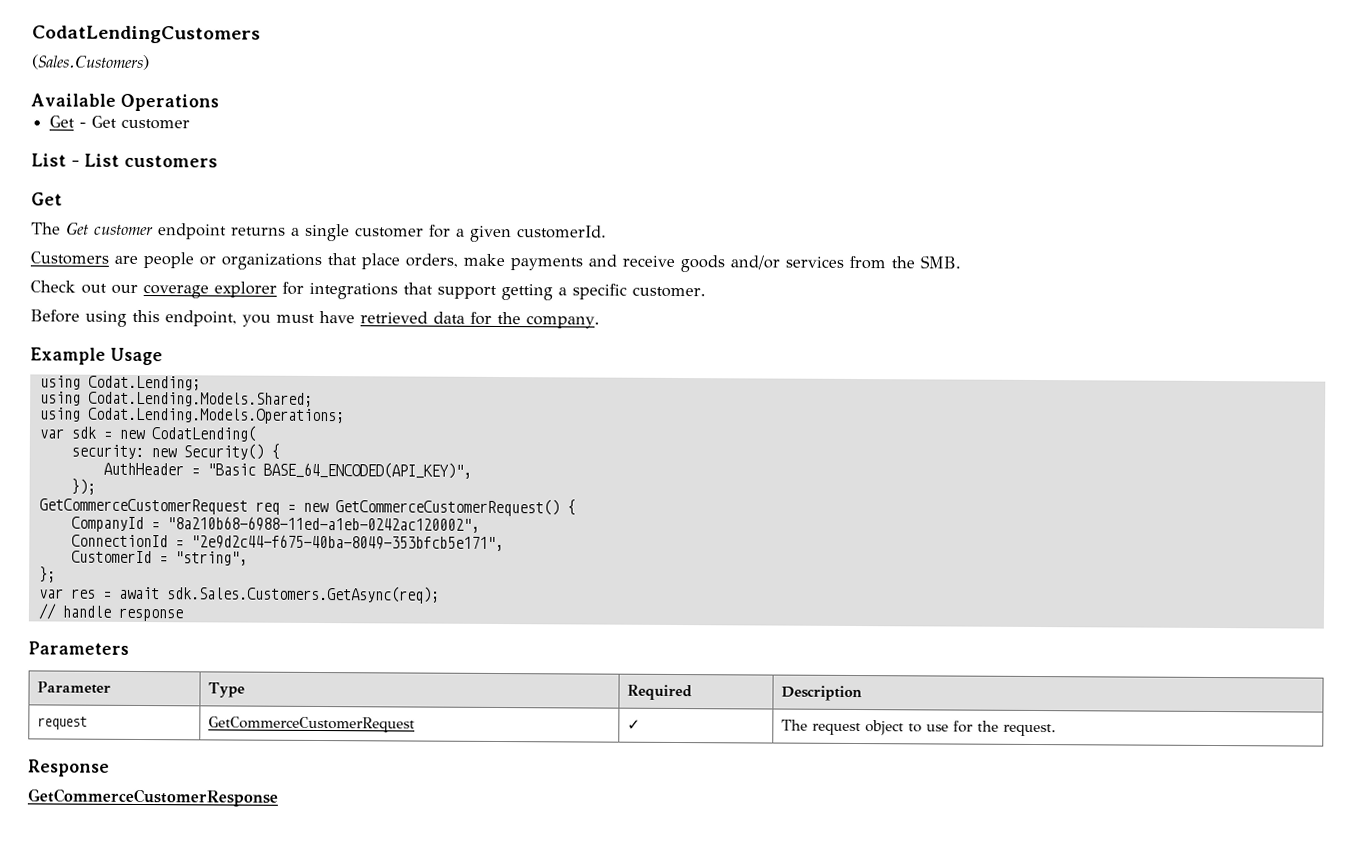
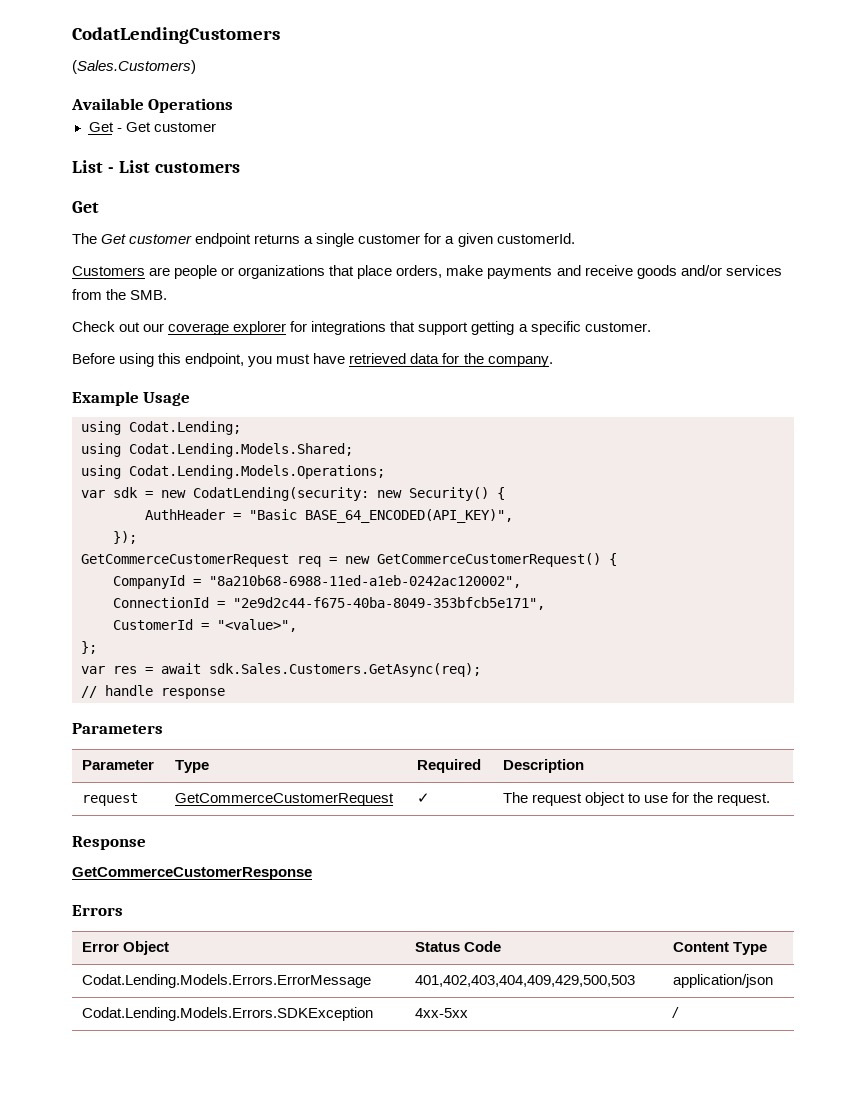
- var sdk = new CodatLending(
- security: new Security() {
+ var sdk = new CodatLending(security: new Security() {
- CustomerId = "string",
+ CustomerId = "<value>",
+ Errors
+ Error Object | Status Code | Content Type
+ Codat.Lending.Models.Errors.ErrorMessage | 401,402,403,404,409,429,500,503 | application/json
+ Codat.Lending.Models.Errors.SDKException | 4xx-5xx | /

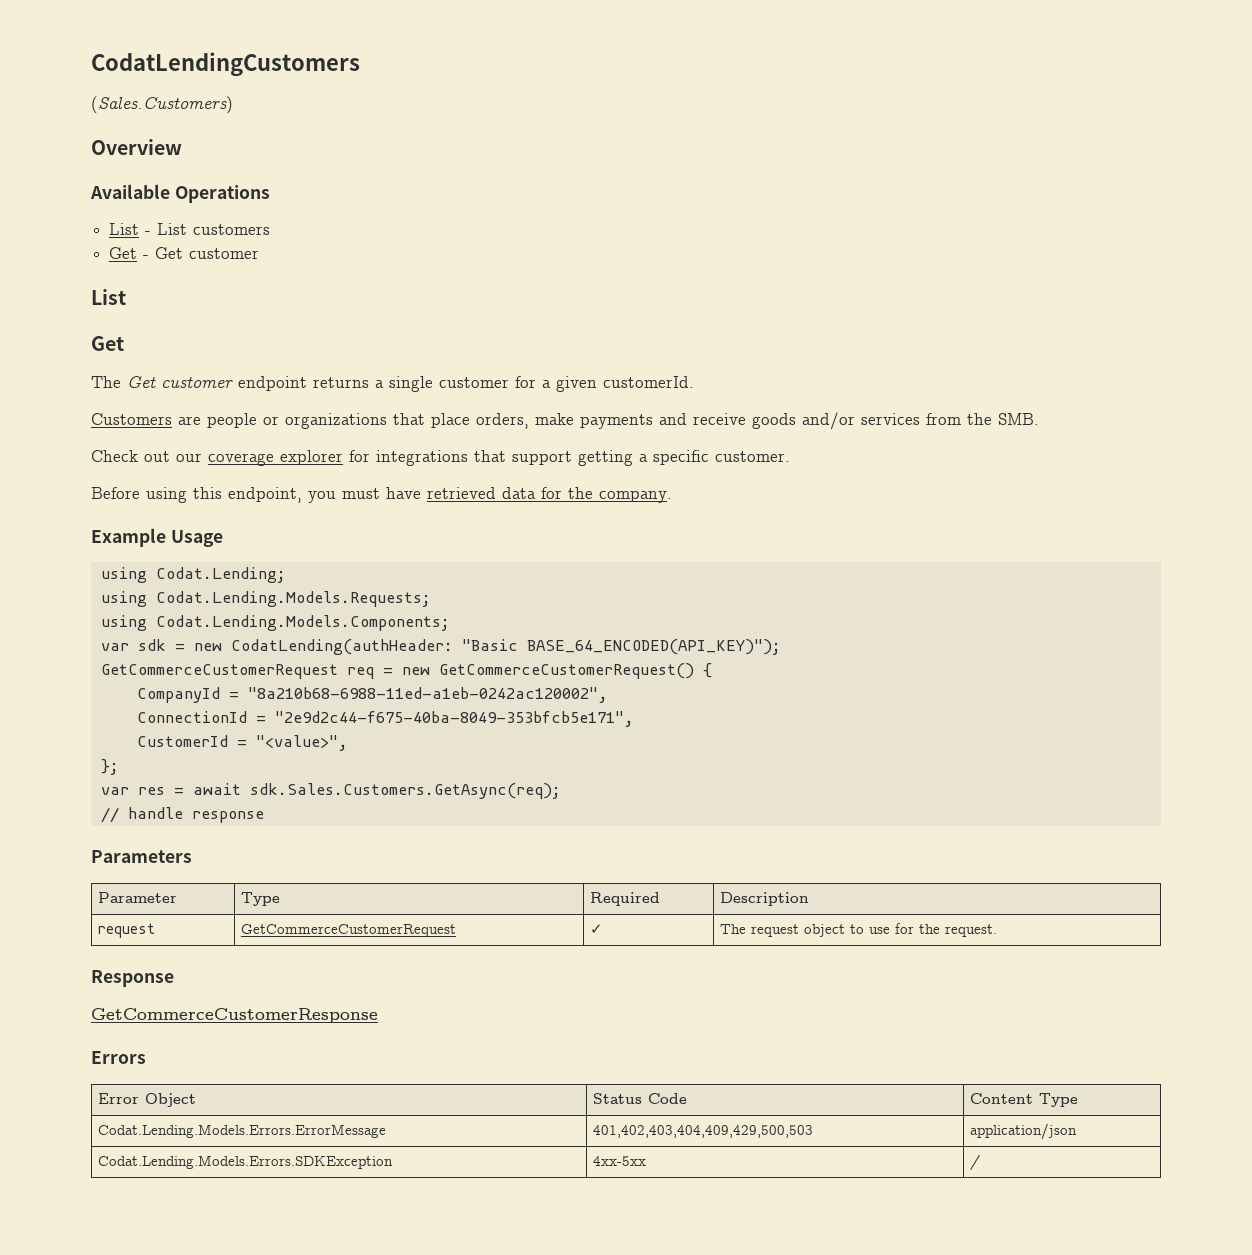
+ Overview
+ List - List customers
  Get - Get customer
- List - List customers
+ List
- using Codat.Lending.Models.Shared;
- using Codat.Lending.Models.Operations;
+ using Codat.Lending.Models.Requests;
+ using Codat.Lending.Models.Components;
- var sdk = new CodatLending(security: new Security() {
- AuthHeader = "Basic BASE_64_ENCODED(API_KEY)",
- });
+ var sdk = new CodatLending(authHeader: "Basic BASE_64_ENCODED(API_KEY)");

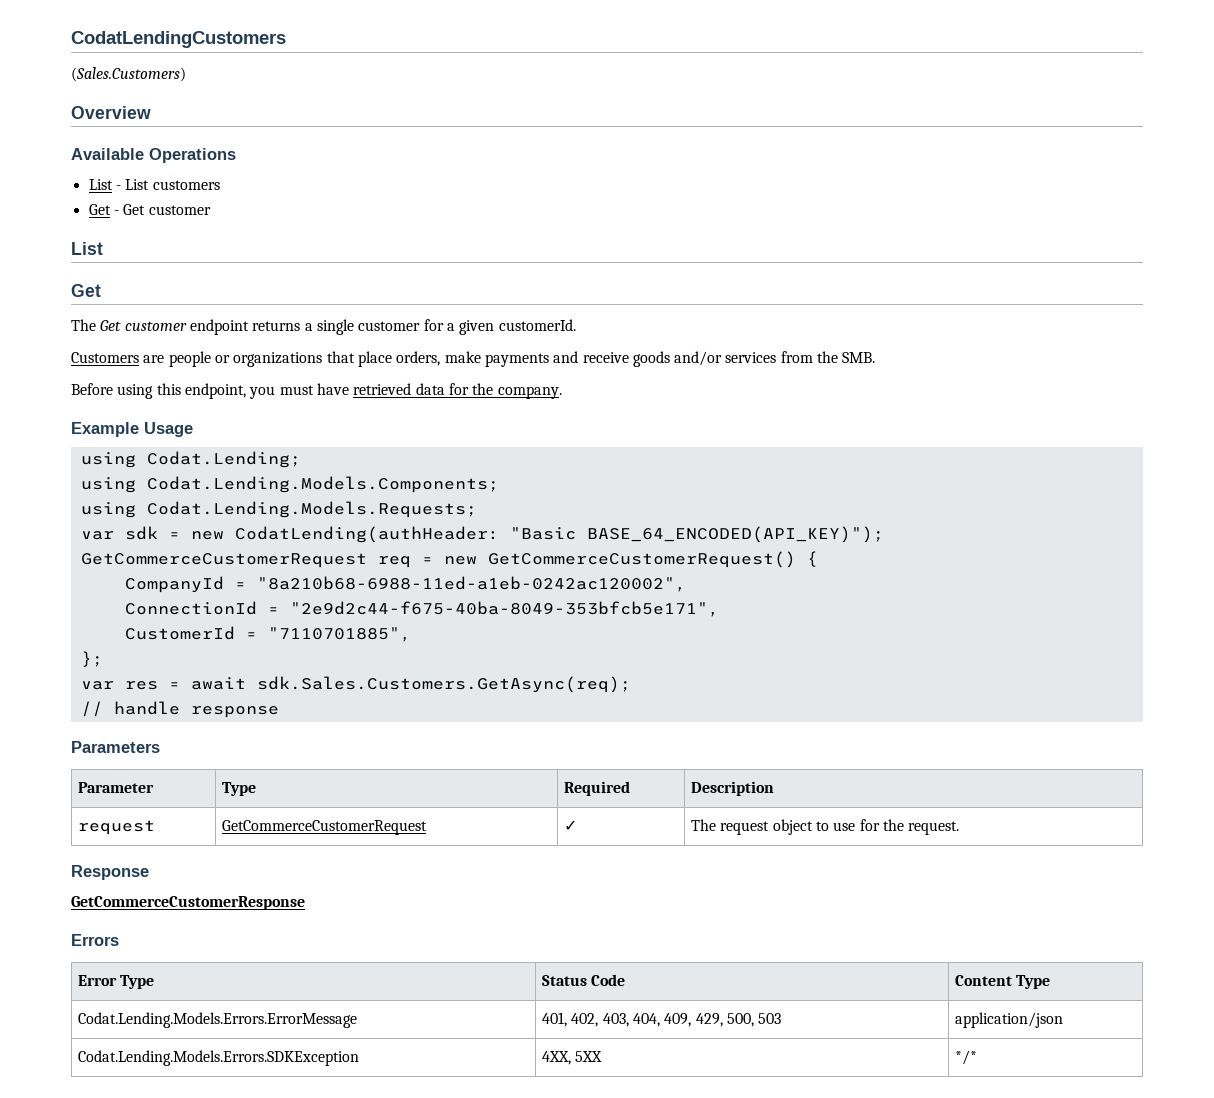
- Check out our coverage explorer for integrations that support getting a specific customer.
+ using Codat.Lending.Models.Components;
  using Codat.Lending.Models.Requests;
- using Codat.Lending.Models.Components;
- CustomerId = "<value>",
+ CustomerId = "7110701885",
- Error Object | Status Code | Content Type
+ Error Type | Status Code | Content Type
- Codat.Lending.Models.Errors.ErrorMessage | 401,402,403,404,409,429,500,503 | application/json
+ Codat.Lending.Models.Errors.ErrorMessage | 401, 402, 403, 404, 409, 429, 500, 503 | application/json
- Codat.Lending.Models.Errors.SDKException | 4xx-5xx | /
+ Codat.Lending.Models.Errors.SDKException | 4XX, 5XX | */*

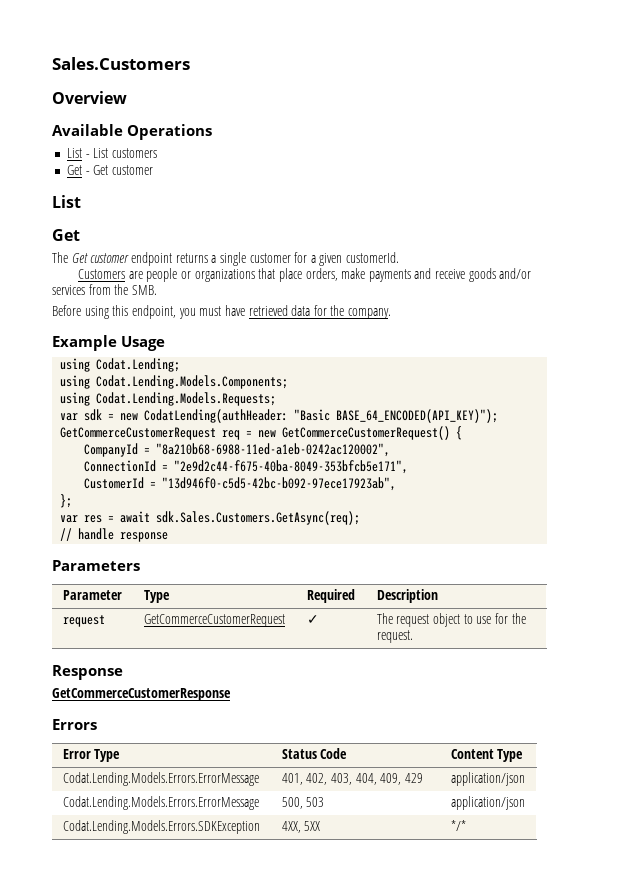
- CodatLendingCustomers
- (Sales.Customers)
+ Sales.Customers
- CustomerId = "7110701885",
+ CustomerId = "13d946f0-c5d5-42bc-b092-97ece17923ab",
- Codat.Lending.Models.Errors.ErrorMessage | 401, 402, 403, 404, 409, 429, 500, 503 | application/json
+ Codat.Lending.Models.Errors.ErrorMessage | 401, 402, 403, 404, 409, 429 | application/json
+ Codat.Lending.Models.Errors.ErrorMessage | 500, 503 | application/json

